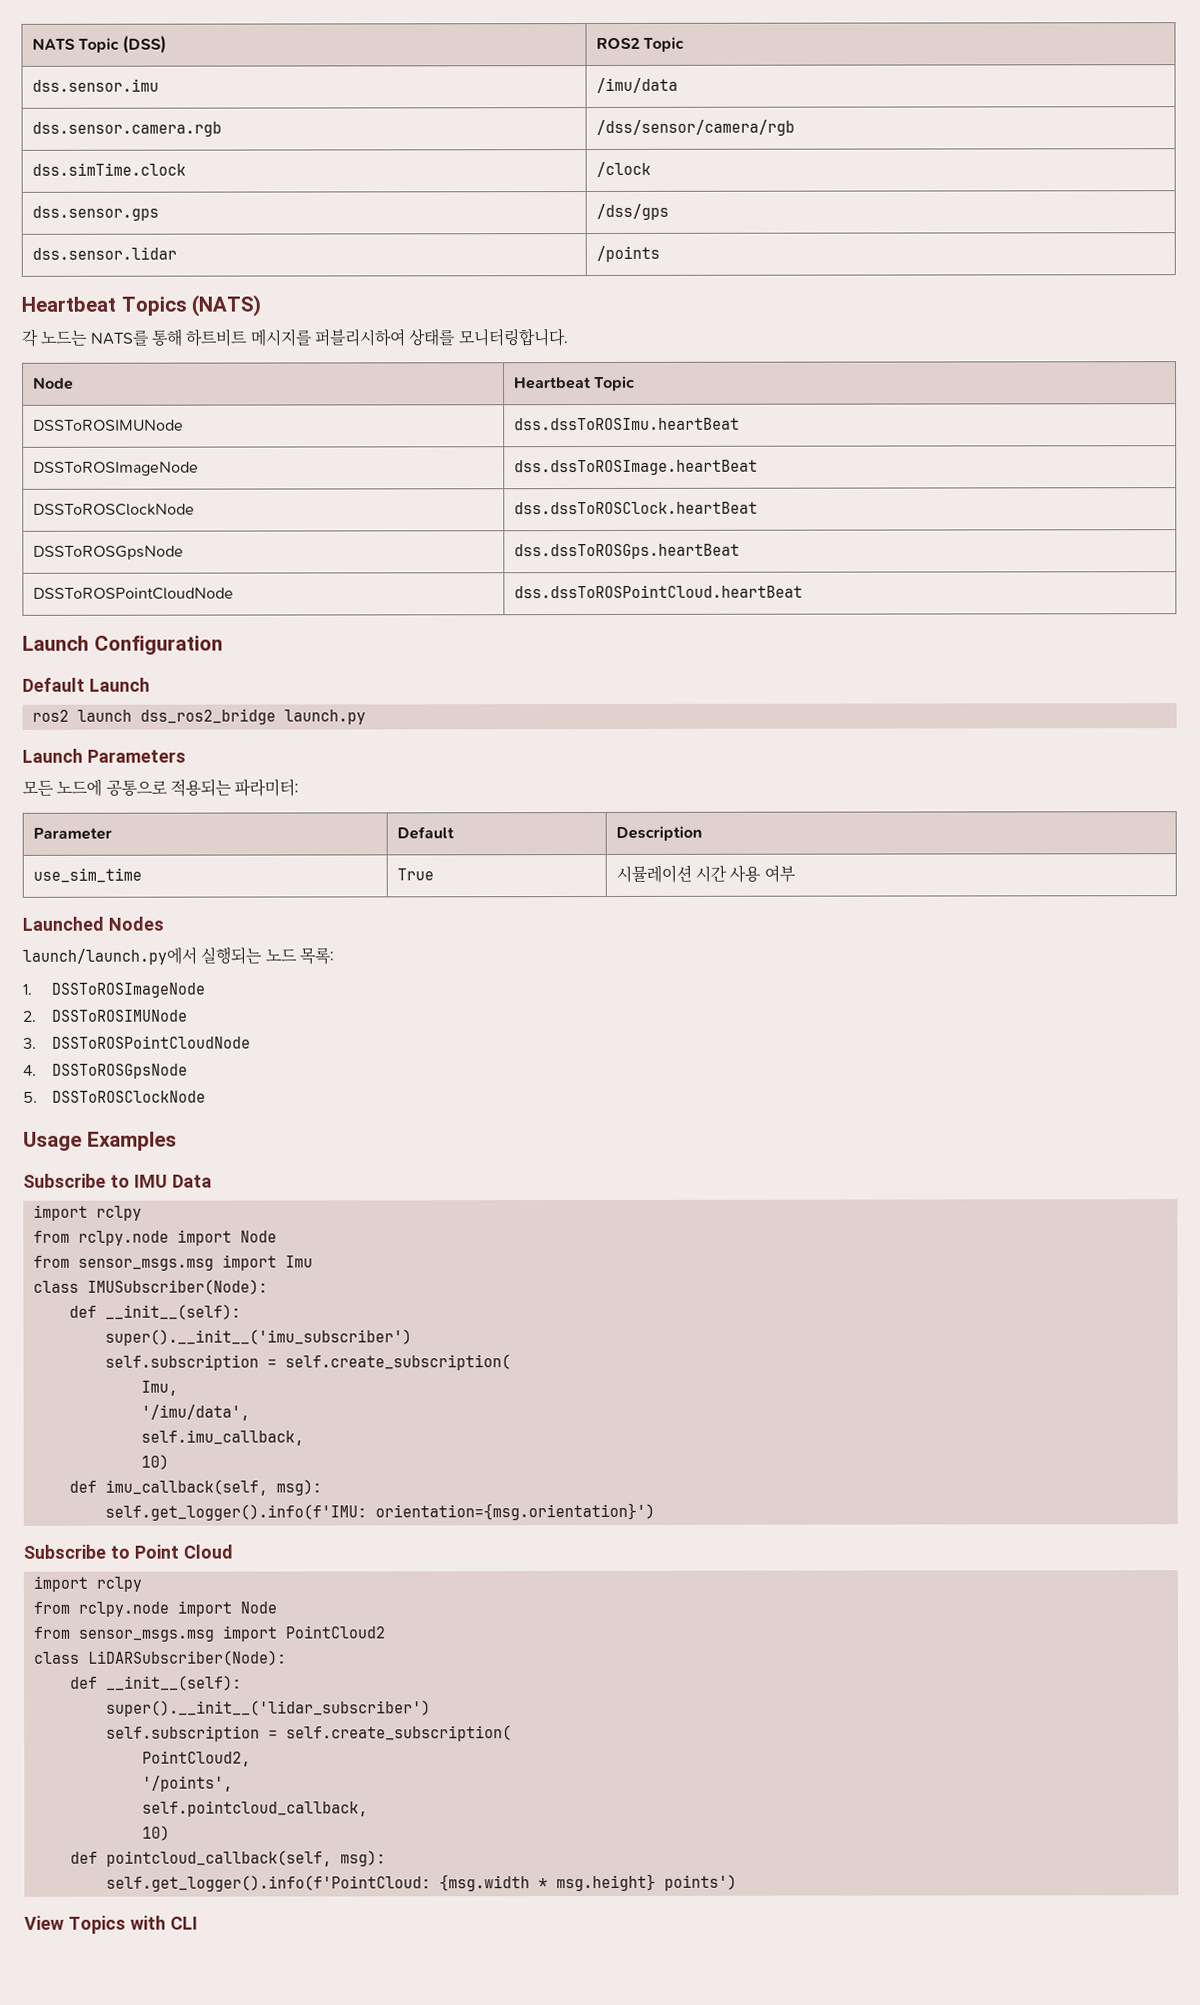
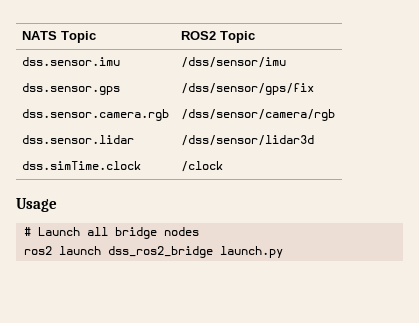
- NATS Topic (DSS) | ROS2 Topic
+ NATS Topic | ROS2 Topic
- dss.sensor.imu | /imu/data
+ dss.sensor.imu | /dss/sensor/imu
+ dss.sensor.gps | /dss/sensor/gps/fix
+ dss.sensor.lidar | /dss/sensor/lidar3d
- dss.sensor.gps | /dss/gps
- dss.sensor.lidar | /points
- Heartbeat Topics (NATS)
- 각 노드는 NATS를 통해 하트비트 메시지를 퍼블리시하여 상태를 모니터링합니다.
- Node | Heartbeat Topic
- DSSToROSIMUNode | dss.dssToROSImu.heartBeat
- DSSToROSImageNode | dss.dssToROSImage.heartBeat
- DSSToROSClockNode | dss.dssToROSClock.heartBeat
- DSSToROSGpsNode | dss.dssToROSGps.heartBeat
- DSSToROSPointCloudNode | dss.dssToROSPointCloud.heartBeat
- Launch Configuration
- Default Launch
+ Usage
+ # Launch all bridge nodes
  ros2 launch dss_ros2_bridge launch.py
- Launch Parameters
- 모든 노드에 공통으로 적용되는 파라미터:
- Parameter | Default | Description
- use_sim_time | True | 시뮬레이션 시간 사용 여부
- Launched Nodes
- launch/launch.py에서 실행되는 노드 목록:
- 1. DSSToROSImageNode
- 2. DSSToROSIMUNode
- 3. DSSToROSPointCloudNode
- 4. DSSToROSGpsNode
- 5. DSSToROSClockNode
- Usage Examples
- Subscribe to IMU Data
- import rclpy
- from rclpy.node import Node
- from sensor_msgs.msg import Imu
- class IMUSubscriber(Node):
- def __init__(self):
- super().__init__('imu_subscriber')
- self.subscription = self.create_subscription(
- Imu,
- '/imu/data',
- self.imu_callback,
- 10)
- def imu_callback(self, msg):
- self.get_logger().info(f'IMU: orientation={msg.orientation}')
- Subscribe to Point Cloud
- import rclpy
- from rclpy.node import Node
- from sensor_msgs.msg import PointCloud2
- class LiDARSubscriber(Node):
- def __init__(self):
- super().__init__('lidar_subscriber')
- self.subscription = self.create_subscription(
- PointCloud2,
- '/points',
- self.pointcloud_callback,
- 10)
- def pointcloud_callback(self, msg):
- self.get_logger().info(f'PointCloud: {msg.width * msg.height} points')
- View Topics with CLI

